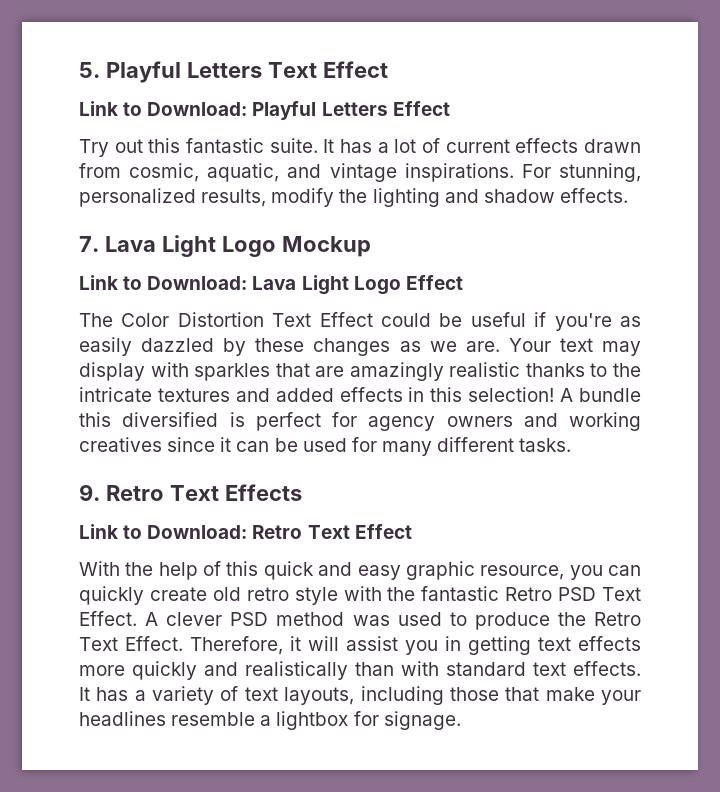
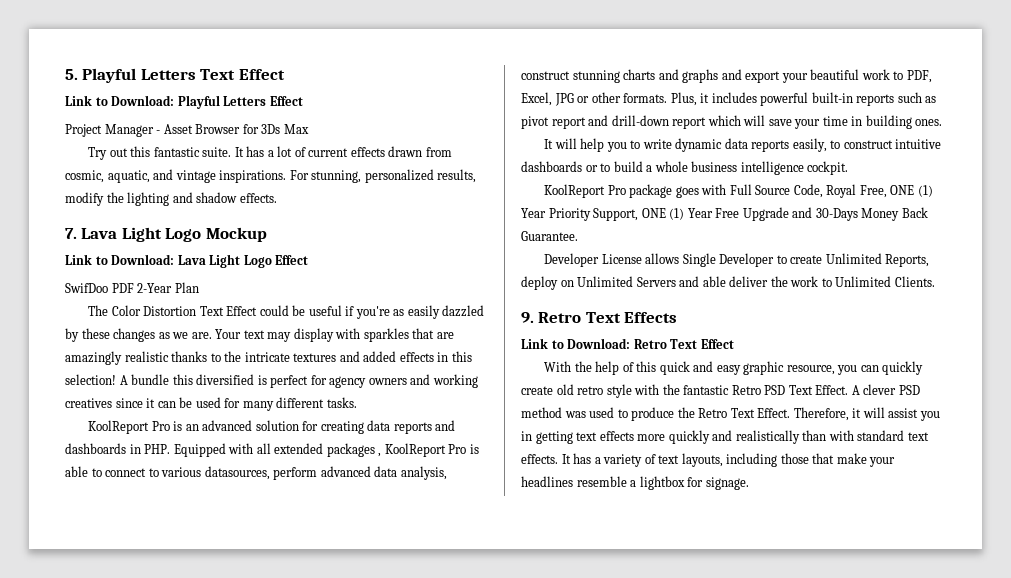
+ Project Manager - Asset Browser for 3Ds Max
+ SwifDoo PDF 2-Year Plan
+ KoolReport Pro is an advanced solution for creating data reports and dashboards in PHP. Equipped with all extended packages , KoolReport Pro is able to connect to various datasources, perform advanced data analysis, construct stunning charts and graphs and export your beautiful work to PDF, Excel, JPG or other formats. Plus, it includes powerful built-in reports such as pivot report and drill-down report which will save your time in building ones.
+ It will help you to write dynamic data reports easily, to construct intuitive dashboards or to build a whole business intelligence cockpit.
+ KoolReport Pro package goes with Full Source Code, Royal Free, ONE (1) Year Priority Support, ONE (1) Year Free Upgrade and 30-Days Money Back Guarantee.
+ Developer License allows Single Developer to create Unlimited Reports, deploy on Unlimited Servers and able deliver the work to Unlimited Clients.

